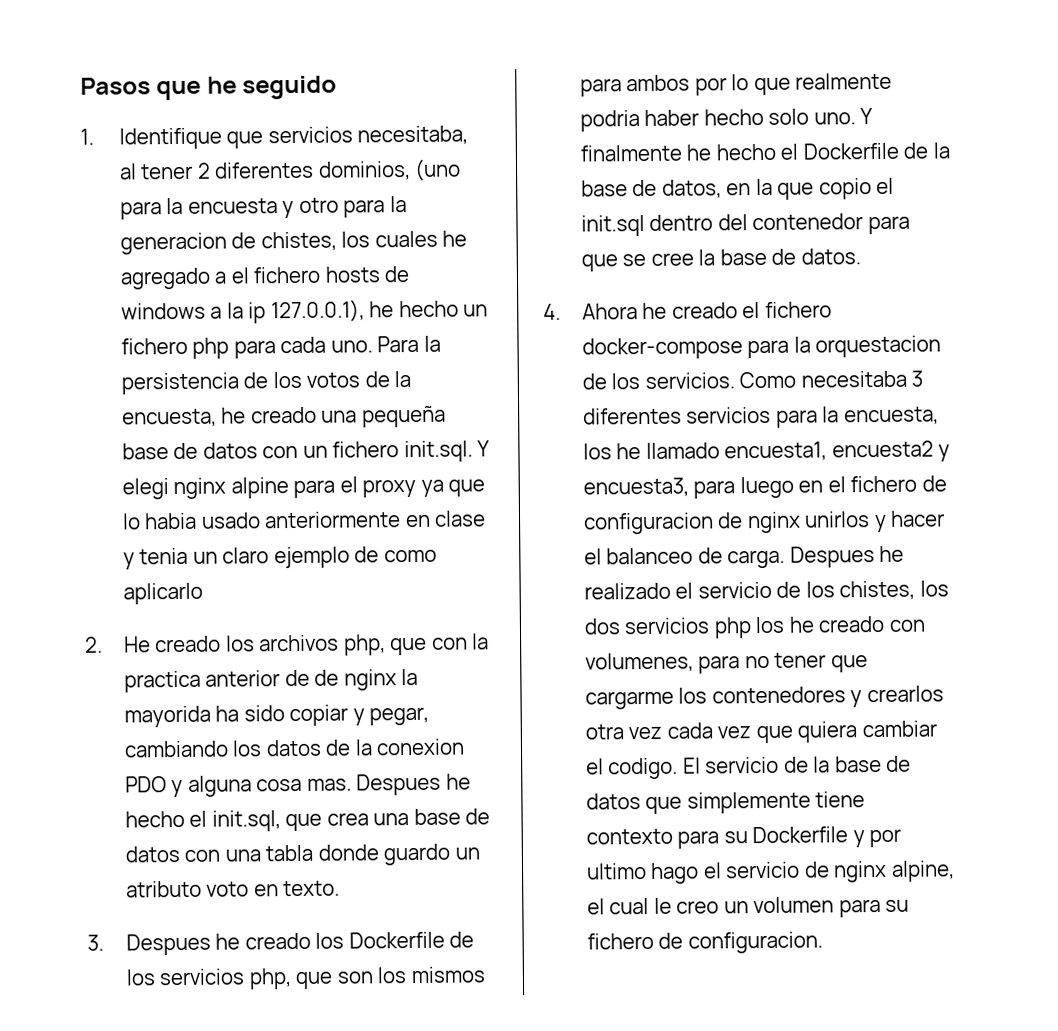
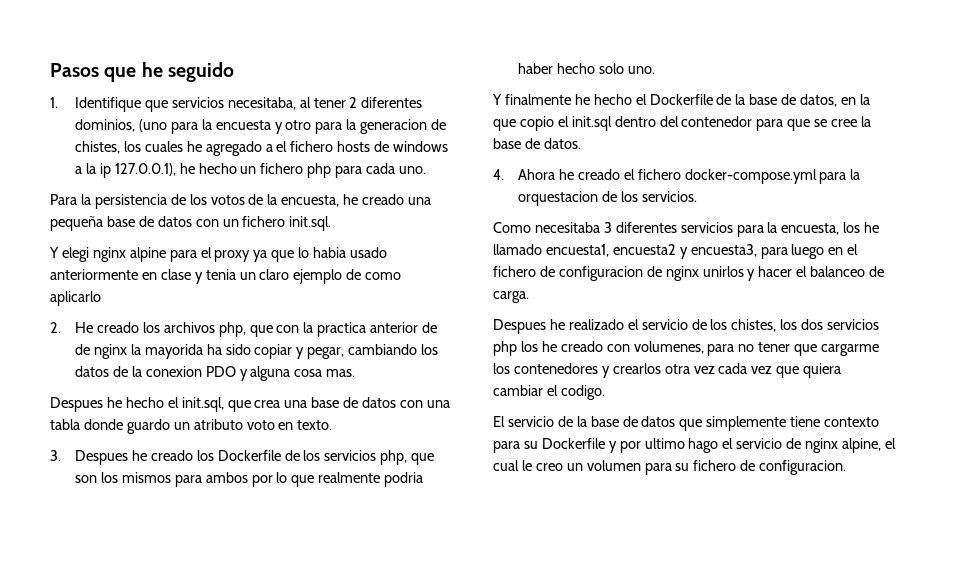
- 1. Identifique que servicios necesitaba, al tener 2 diferentes dominios, (uno para la encuesta y otro para la generacion de chistes, los cuales he agregado a el fichero hosts de windows a la ip 127.0.0.1), he hecho un fichero php para cada uno. Para la persistencia de los votos de la encuesta, he creado una pequeña base de datos con un fichero init.sql. Y elegi nginx alpine para el proxy ya que lo habia usado anteriormente en clase y tenia un claro ejemplo de como aplicarlo
+ 1. Identifique que servicios necesitaba, al tener 2 diferentes dominios, (uno para la encuesta y otro para la generacion de chistes, los cuales he agregado a el fichero hosts de windows a la ip 127.0.0.1), he hecho un fichero php para cada uno.
+ Para la persistencia de los votos de la encuesta, he creado una pequeña base de datos con un fichero init.sql.
+ Y elegi nginx alpine para el proxy ya que lo habia usado anteriormente en clase y tenia un claro ejemplo de como aplicarlo
- 2. He creado los archivos php, que con la practica anterior de de nginx la mayorida ha sido copiar y pegar, cambiando los datos de la conexion PDO y alguna cosa mas. Despues he hecho el init.sql, que crea una base de datos con una tabla donde guardo un atributo voto en texto.
+ 2. He creado los archivos php, que con la practica anterior de de nginx la mayorida ha sido copiar y pegar, cambiando los datos de la conexion PDO y alguna cosa mas.
+ Despues he hecho el init.sql, que crea una base de datos con una tabla donde guardo un atributo voto en texto.
- 3. Despues he creado los Dockerfile de los servicios php, que son los mismos para ambos por lo que realmente podria haber hecho solo uno. Y finalmente he hecho el Dockerfile de la base de datos, en la que copio el init.sql dentro del contenedor para que se cree la base de datos.
+ 3. Despues he creado los Dockerfile de los servicios php, que son los mismos para ambos por lo que realmente podria haber hecho solo uno.
+ Y finalmente he hecho el Dockerfile de la base de datos, en la que copio el init.sql dentro del contenedor para que se cree la base de datos.
- 4. Ahora he creado el fichero docker-compose para la orquestacion de los servicios. Como necesitaba 3 diferentes servicios para la encuesta, los he llamado encuesta1, encuesta2 y encuesta3, para luego en el fichero de configuracion de nginx unirlos y hacer el balanceo de carga. Despues he realizado el servicio de los chistes, los dos servicios php los he creado con volumenes, para no tener que cargarme los contenedores y crearlos otra vez cada vez que quiera cambiar el codigo. El servicio de la base de datos que simplemente tiene contexto para su Dockerfile y por ultimo hago el servicio de nginx alpine, el cual le creo un volumen para su fichero de configuracion.
+ 4. Ahora he creado el fichero docker-compose.yml para la orquestacion de los servicios.
+ Como necesitaba 3 diferentes servicios para la encuesta, los he llamado encuesta1, encuesta2 y encuesta3, para luego en el fichero de configuracion de nginx unirlos y hacer el balanceo de carga.
+ Despues he realizado el servicio de los chistes, los dos servicios php los he creado con volumenes, para no tener que cargarme los contenedores y crearlos otra vez cada vez que quiera cambiar el codigo.
+ El servicio de la base de datos que simplemente tiene contexto para su Dockerfile y por ultimo hago el servicio de nginx alpine, el cual le creo un volumen para su fichero de configuracion.

